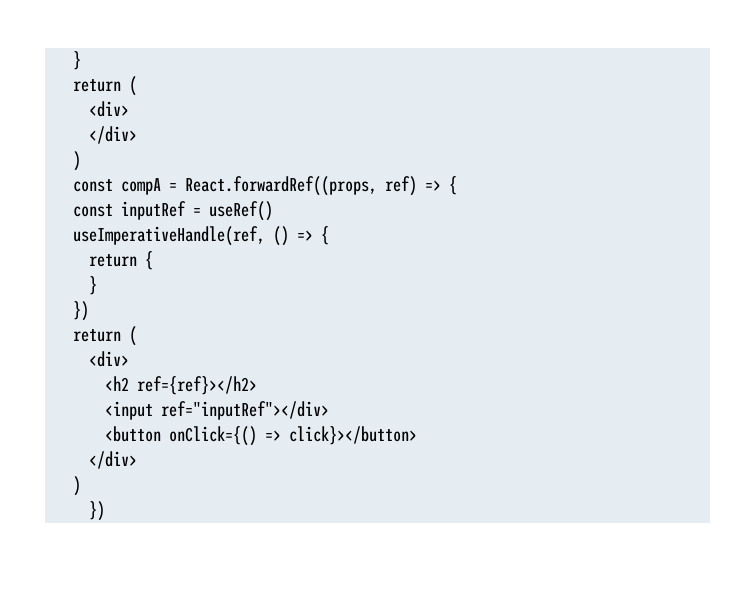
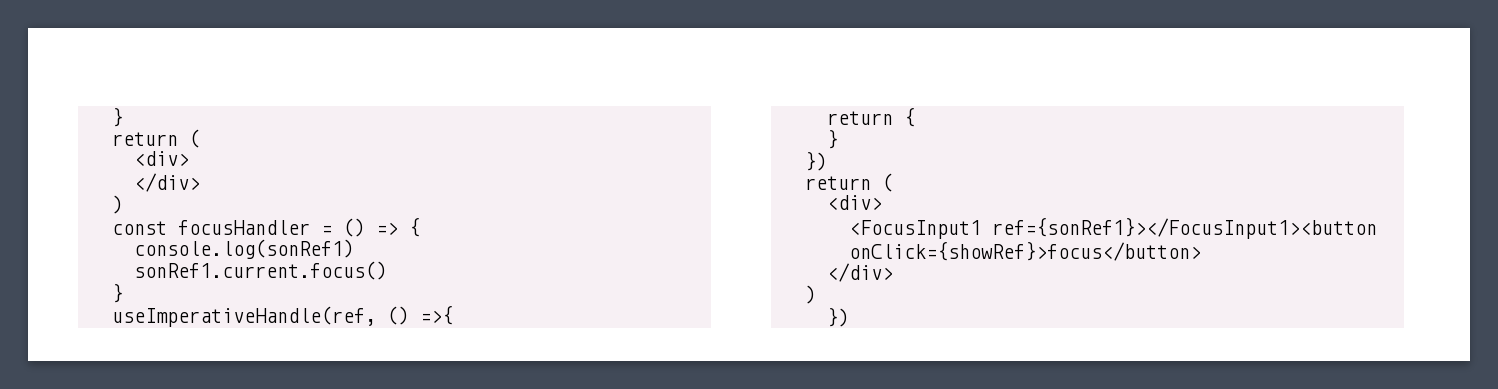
- const compA = React.forwardRef((props, ref) => {
- const inputRef = useRef()
+ const focusHandler = () => {
+ console.log(sonRef1)
+ sonRef1.current.focus()
+ }
- useImperativeHandle(ref, () => {
+ useImperativeHandle(ref, () =>{
- <h2 ref={ref}></h2>
- <input ref="inputRef"></div>
- <button onClick={() => click}></button>
+ <FocusInput1 ref={sonRef1}></FocusInput1><button onClick={showRef}>focus</button>

